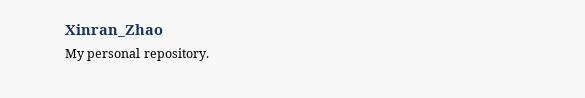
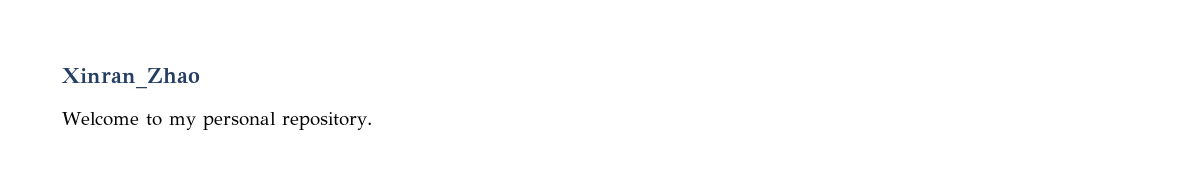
- My personal repository.
+ Welcome to my personal repository.

